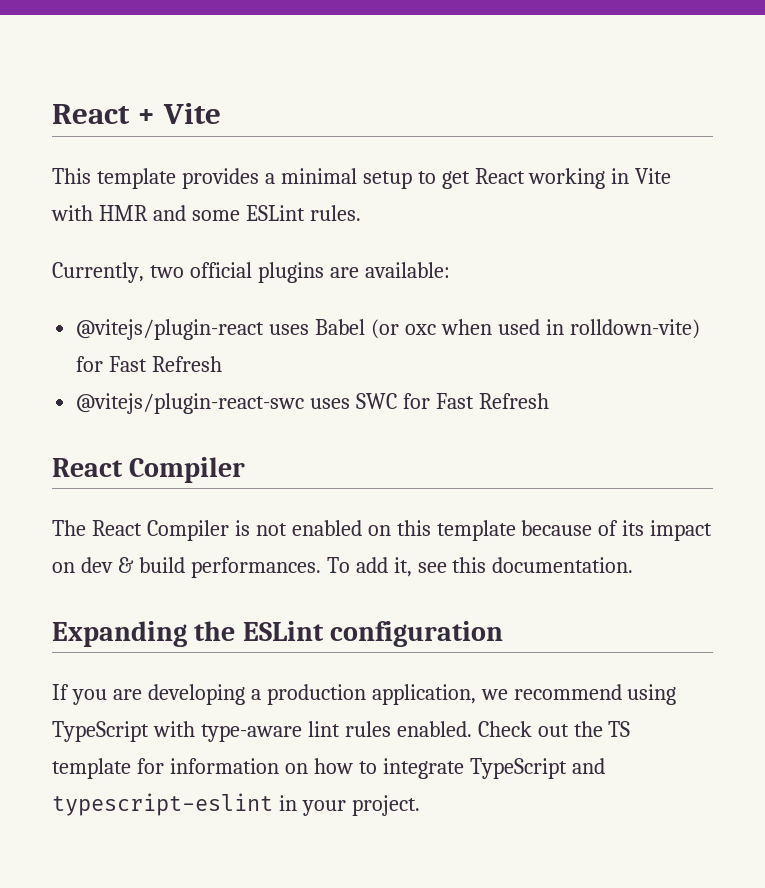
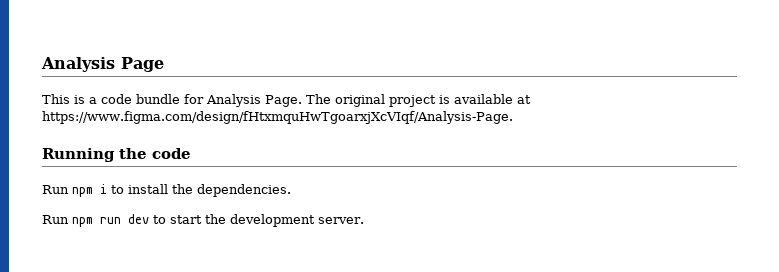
- React + Vite
- This template provides a minimal setup to get React working in Vite with HMR and some ESLint rules.
- Currently, two official plugins are available:
- @vitejs/plugin-react uses Babel (or oxc when used in rolldown-vite) for Fast Refresh
- @vitejs/plugin-react-swc uses SWC for Fast Refresh
- React Compiler
- The React Compiler is not enabled on this template because of its impact on dev & build performances. To add it, see this documentation.
- Expanding the ESLint configuration
- If you are developing a production application, we recommend using TypeScript with type-aware lint rules enabled. Check out the TS template for information on how to integrate TypeScript and typescript-eslint in your project.
+ Analysis Page
+ This is a code bundle for Analysis Page. The original project is available at https://www.figma.com/design/fHtxmquHwTgoarxjXcVIqf/Analysis-Page.
+ Running the code
+ Run npm i to install the dependencies.
+ Run npm run dev to start the development server.

